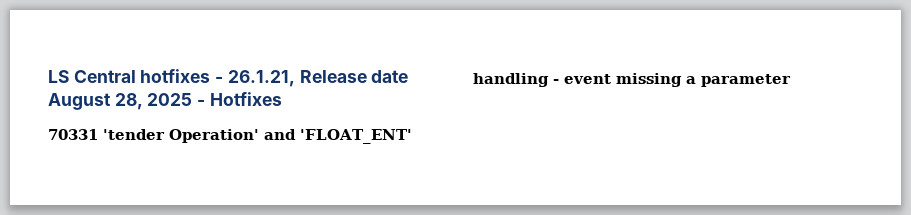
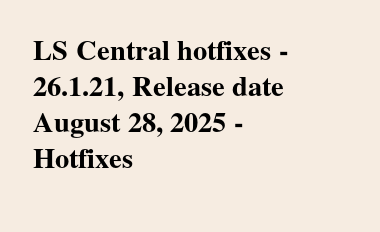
- 70331 'tender Operation' and 'FLOAT_ENT' handling - event missing a parameter

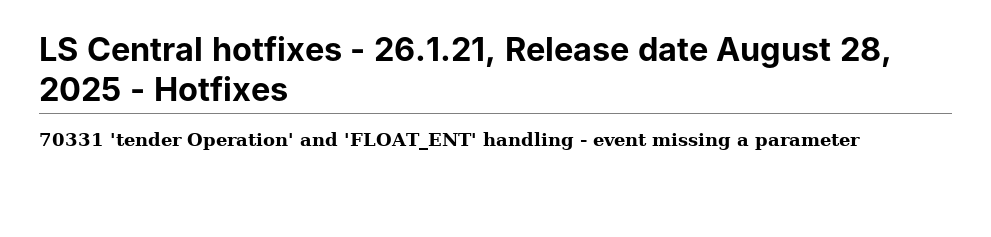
+ 70331 'tender Operation' and 'FLOAT_ENT' handling - event missing a parameter

